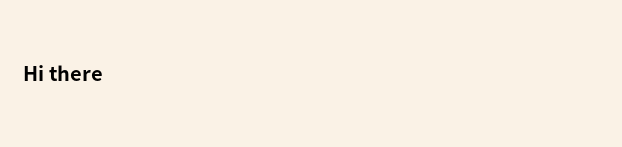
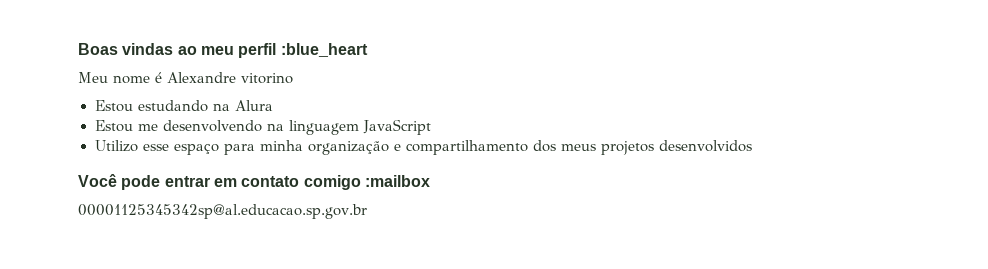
- Hi there
+ Boas vindas ao meu perfil :blue_heart
+ Meu nome é Alexandre vitorino
+ Estou estudando na Alura
+ Estou me desenvolvendo na linguagem JavaScript
+ Utilizo esse espaço para minha organização e compartilhamento dos meus projetos desenvolvidos
+ Você pode entrar em contato comigo :mailbox
+ 00001125345342sp@al.educacao.sp.gov.br

